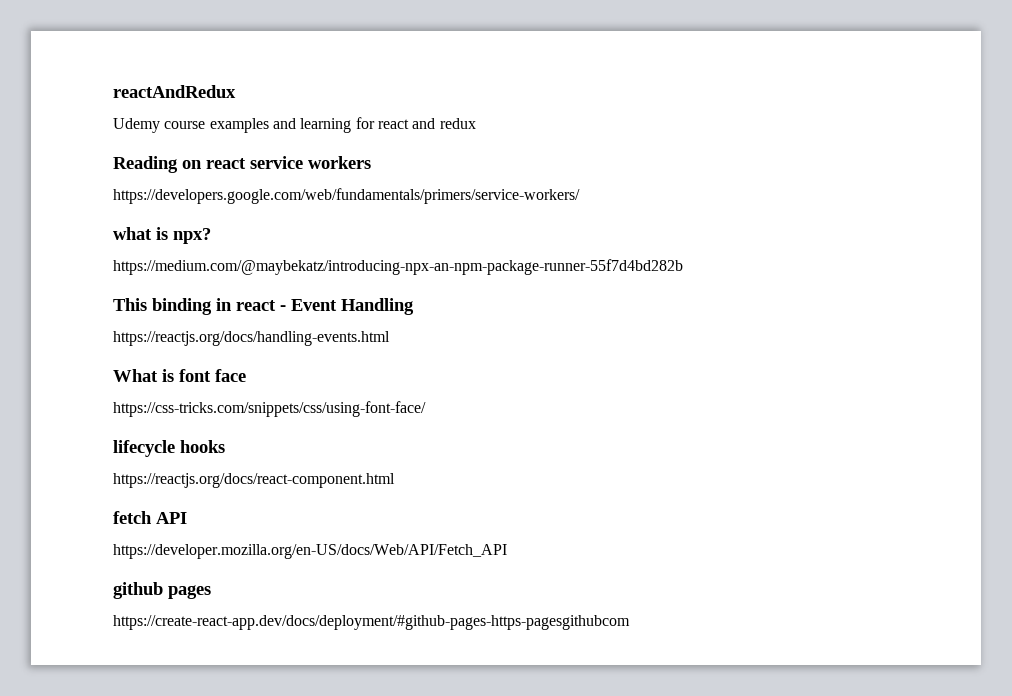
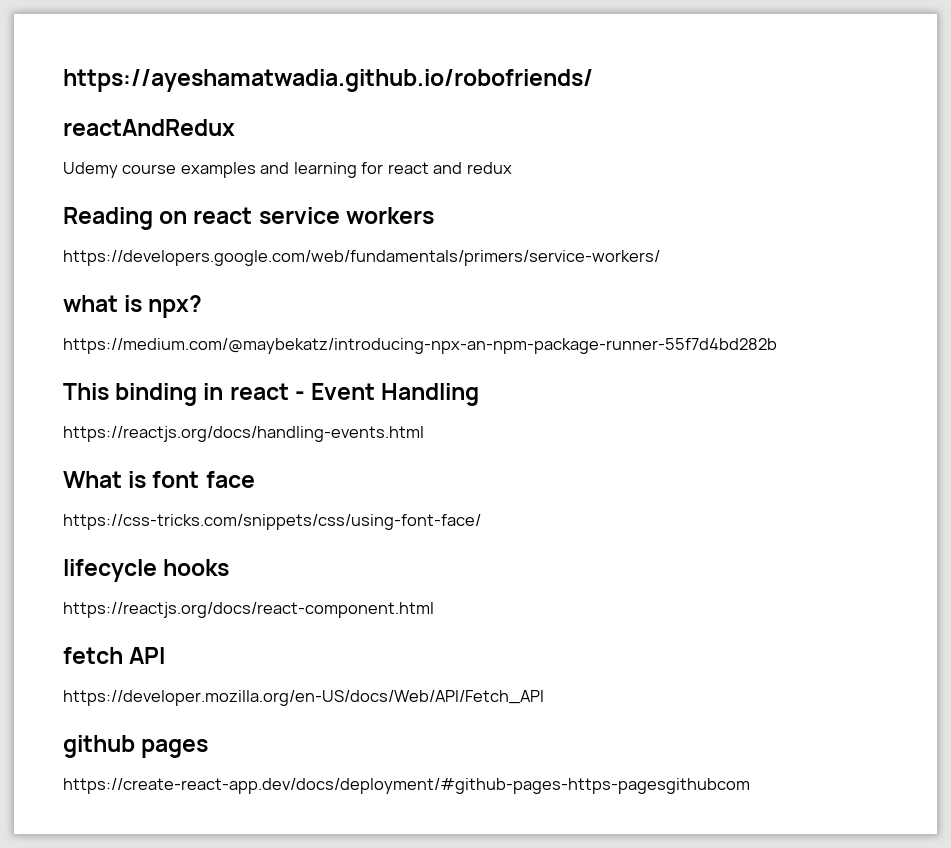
+ https://ayeshamatwadia.github.io/robofriends/

